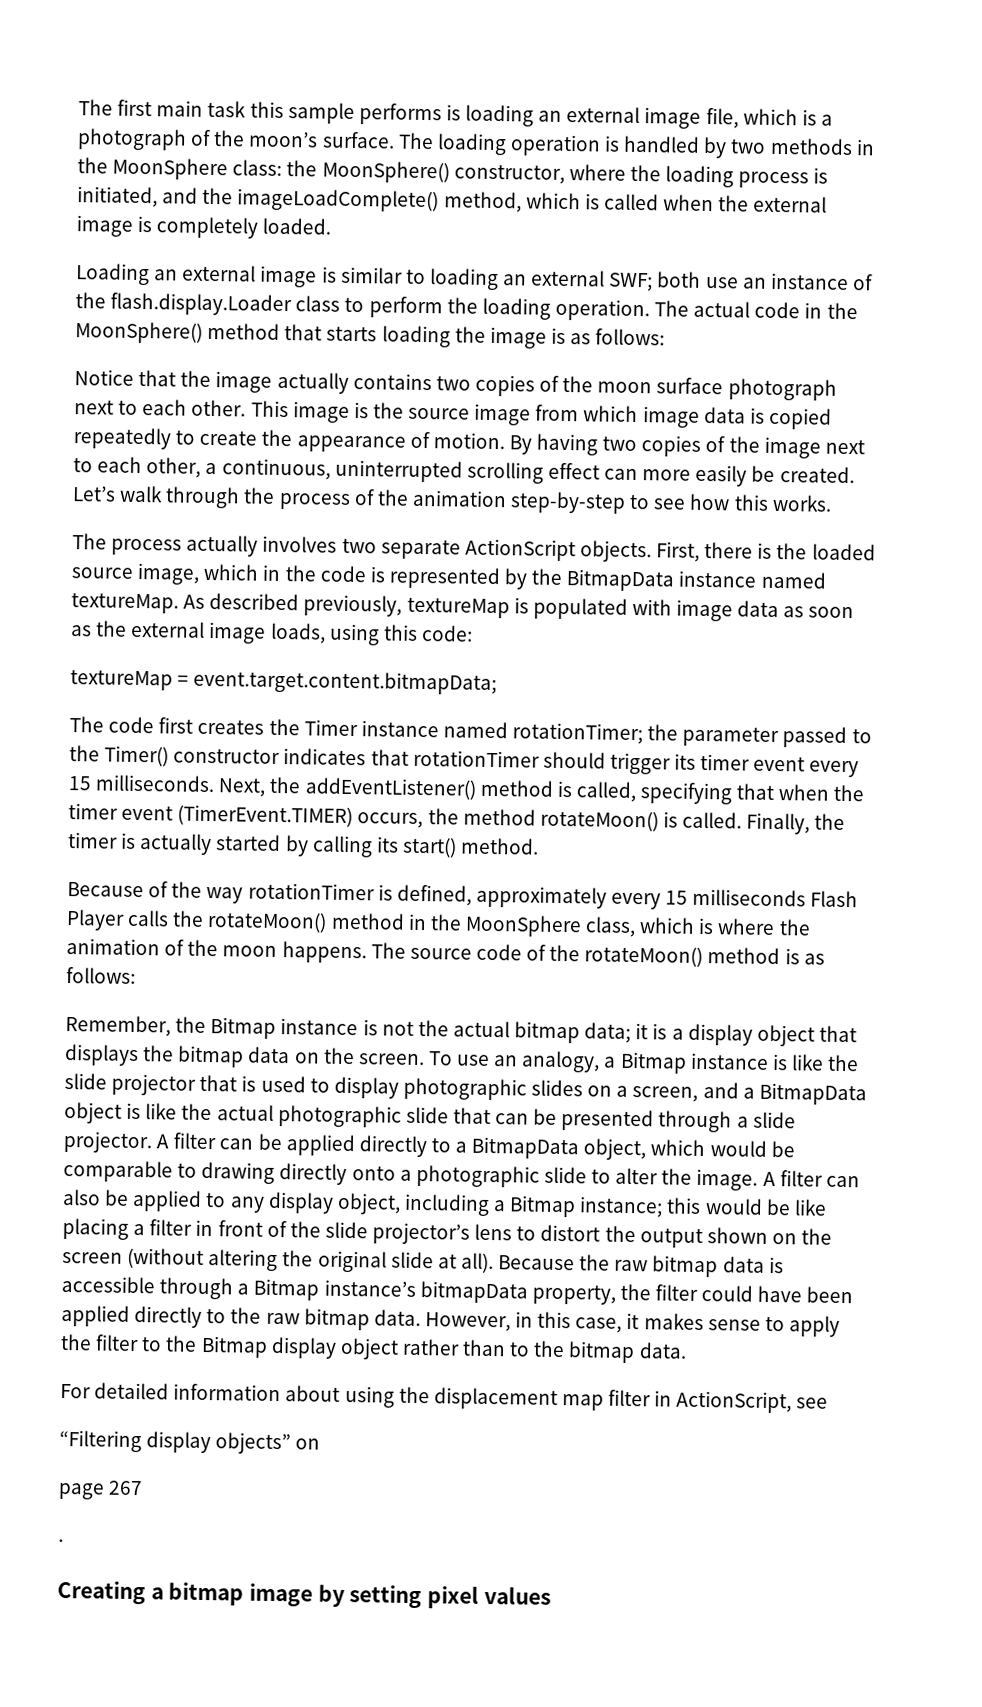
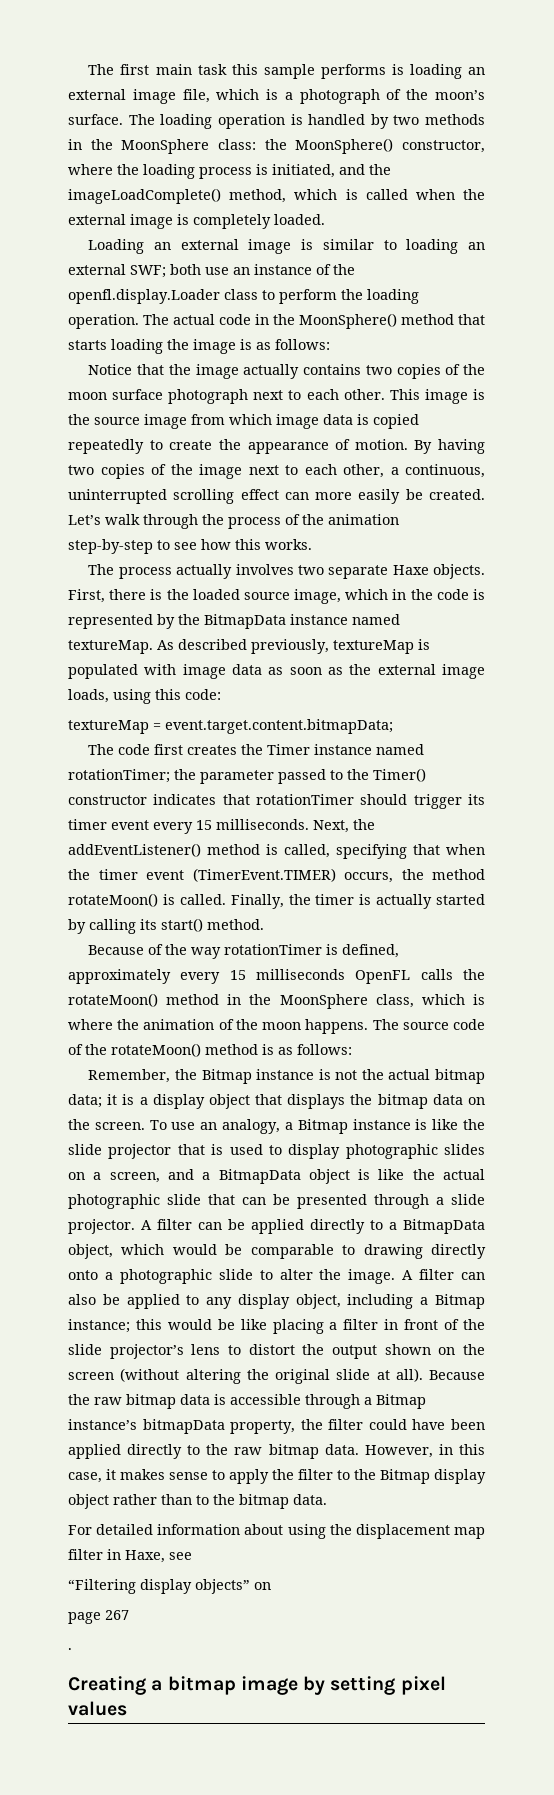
- Loading an external image is similar to loading an external SWF; both use an instance of the flash.display.Loader class to perform the loading operation.
+ Loading an external image is similar to loading an external SWF; both use an instance of the openfl.display.Loader class to perform the loading operation.
- The process actually involves two separate ActionScript objects.
+ The process actually involves two separate Haxe objects.
- Because of the way rotationTimer is defined, approximately every 15 milliseconds Flash Player calls the rotateMoon() method in the MoonSphere class, which is where the animation of the moon happens.
+ Because of the way rotationTimer is defined, approximately every 15 milliseconds OpenFL calls the rotateMoon() method in the MoonSphere class, which is where the animation of the moon happens.
- For detailed information about using the displacement map filter in ActionScript, see
+ For detailed information about using the displacement map filter in Haxe, see

